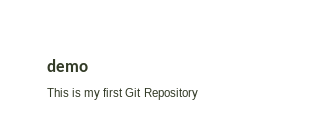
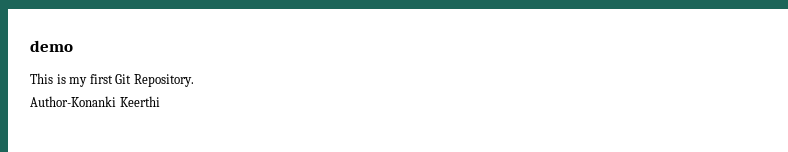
- This is my first Git Repository
+ This is my first Git Repository.
+ Author-Konanki Keerthi

